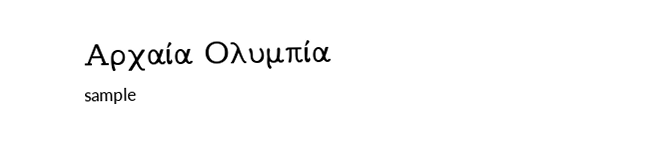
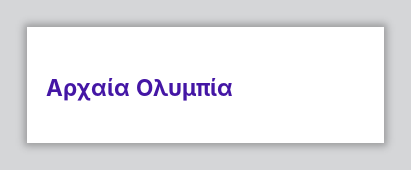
- sample

